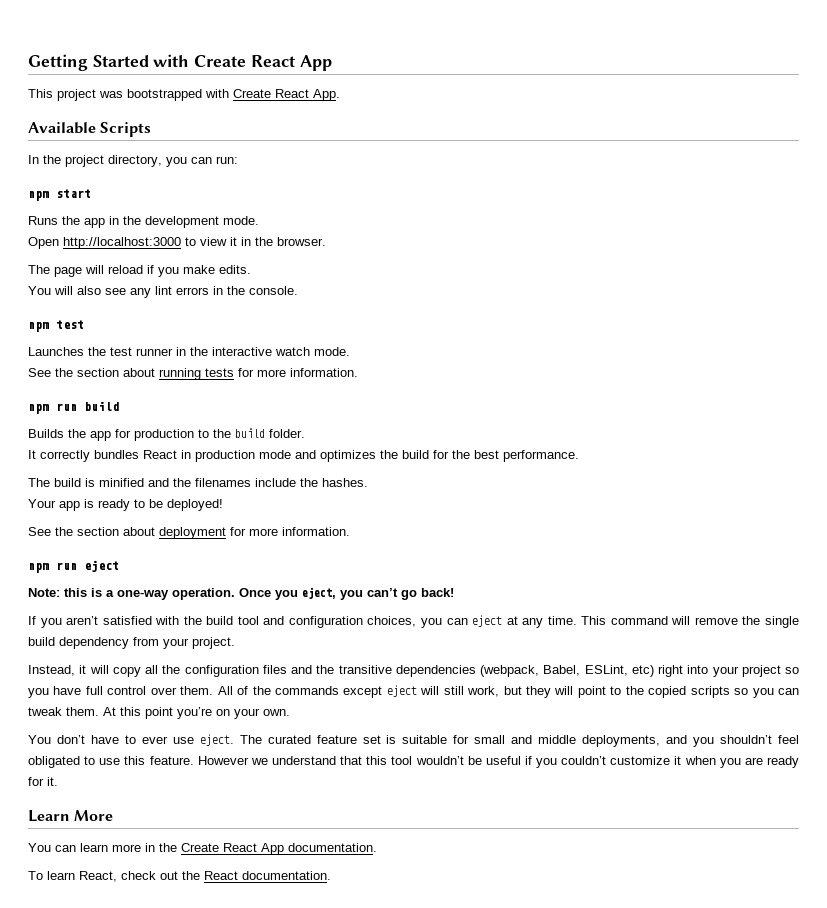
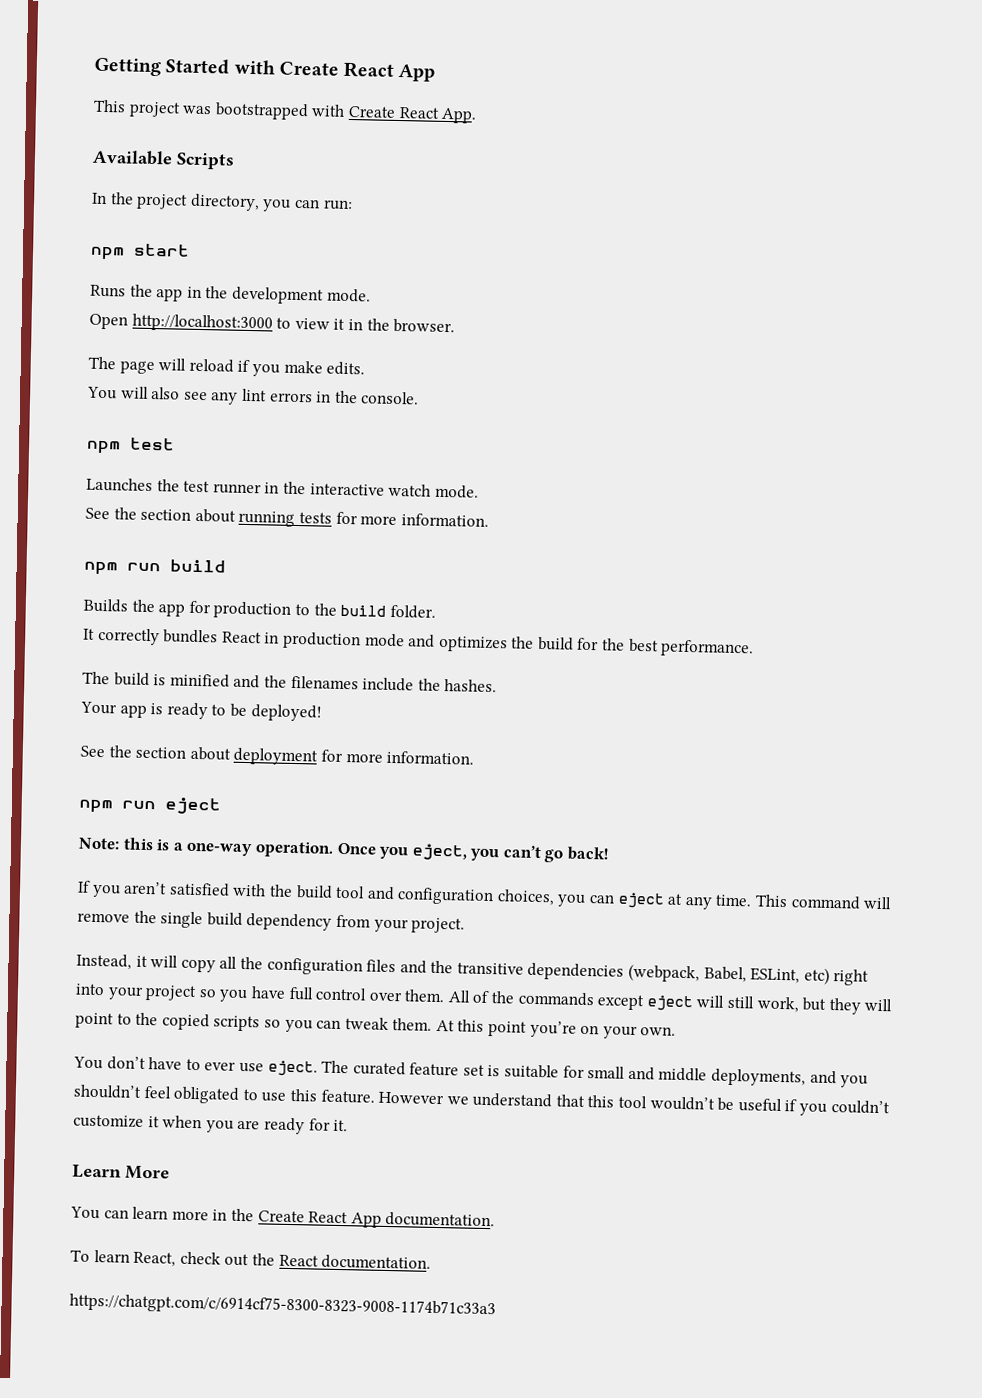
+ https://chatgpt.com/c/6914cf75-8300-8323-9008-1174b71c33a3

